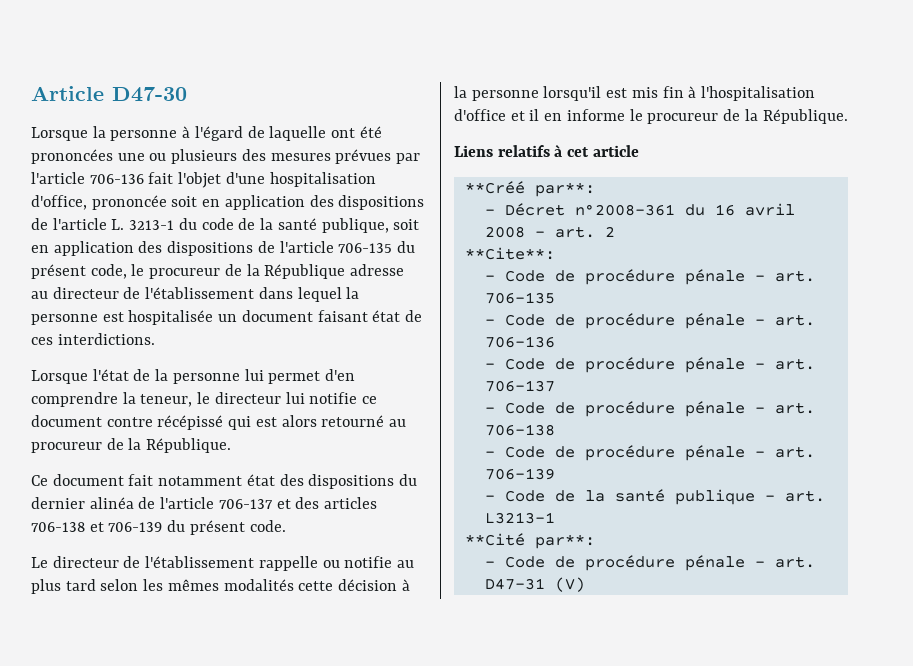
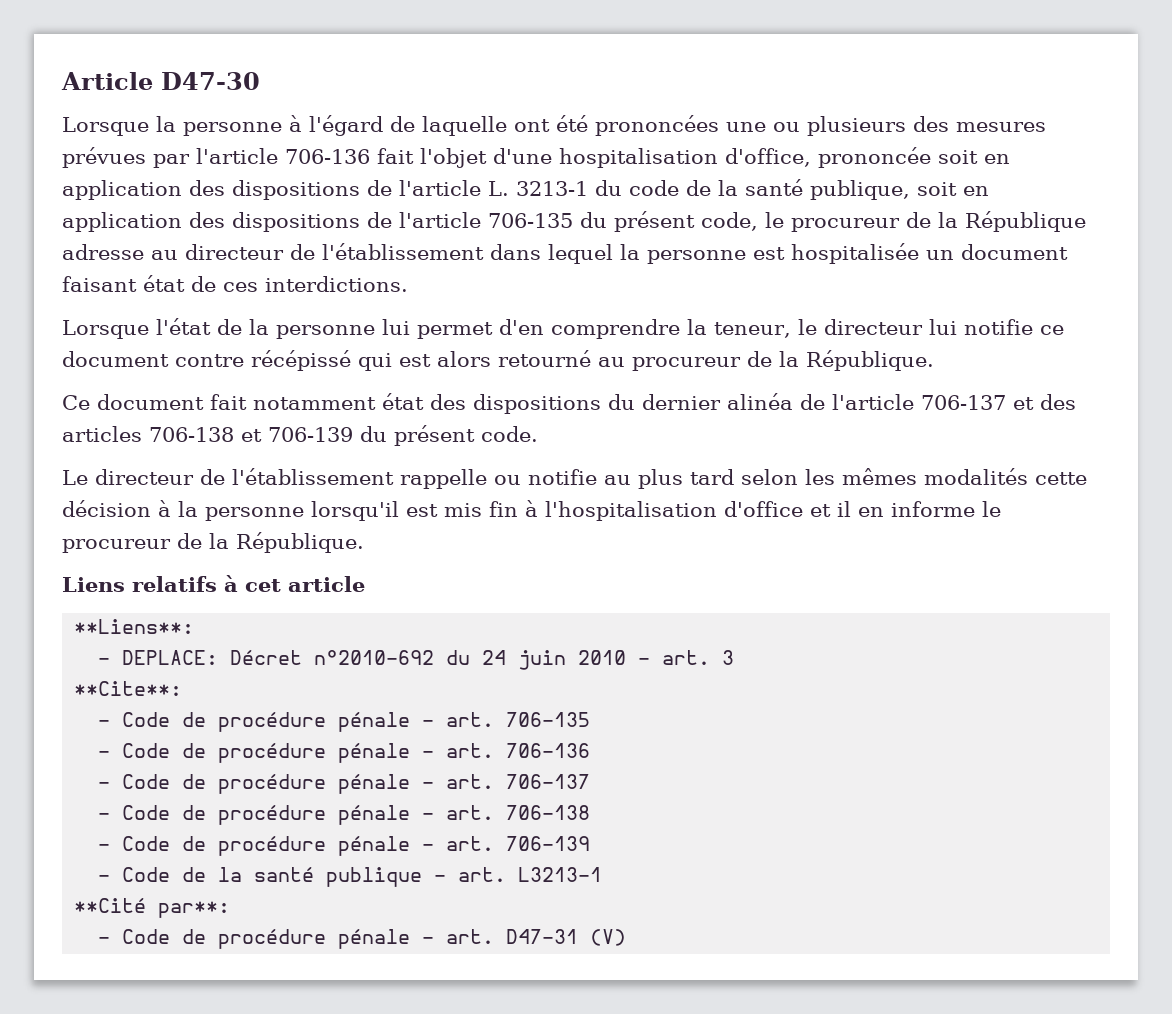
- **Créé par**:
- - Décret n°2008-361 du 16 avril 2008 - art. 2
+ **Liens**:
+ - DEPLACE: Décret n°2010-692 du 24 juin 2010 - art. 3

